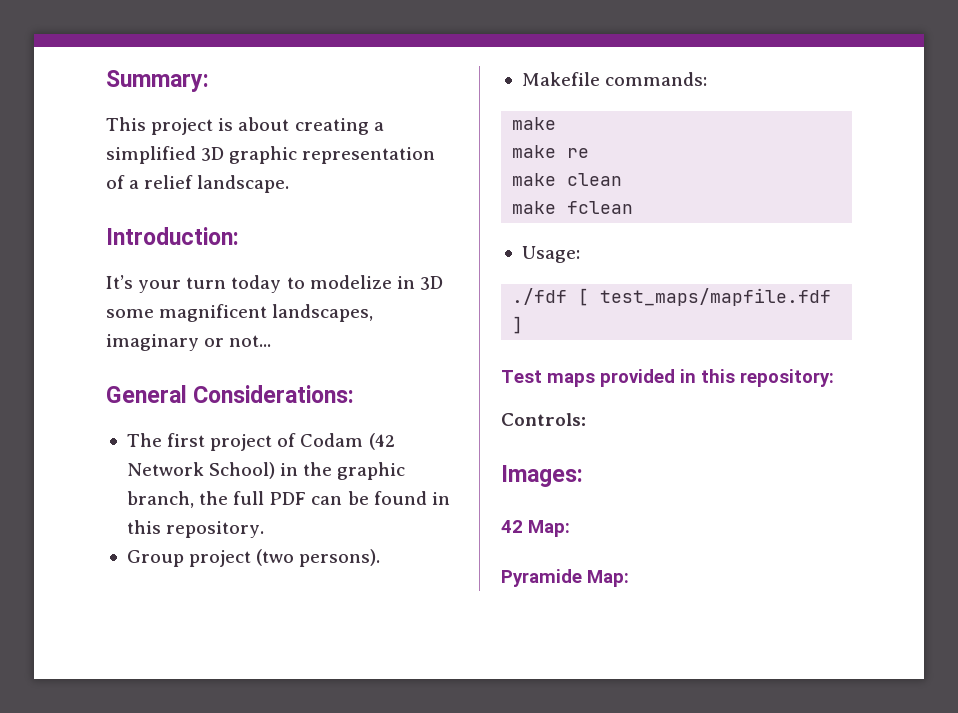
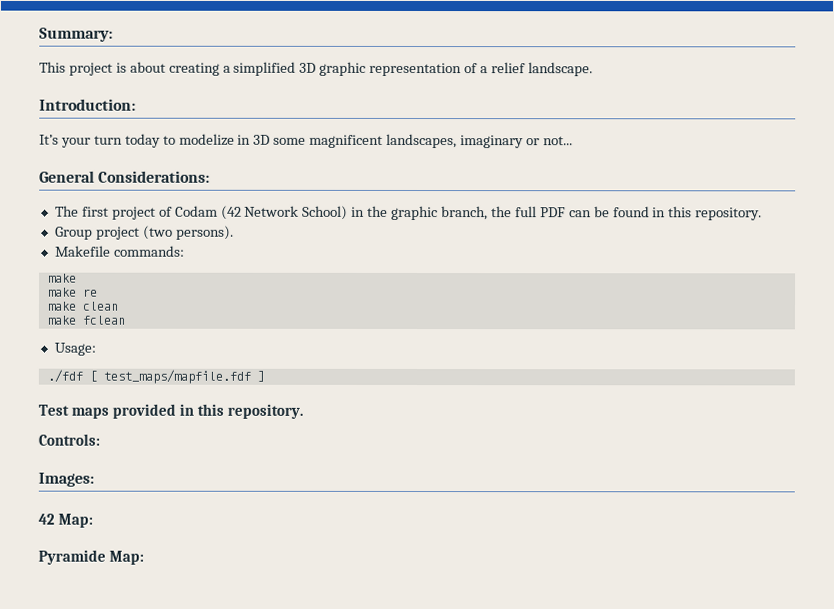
- Test maps provided in this repository:
+ Test maps provided in this repository.

